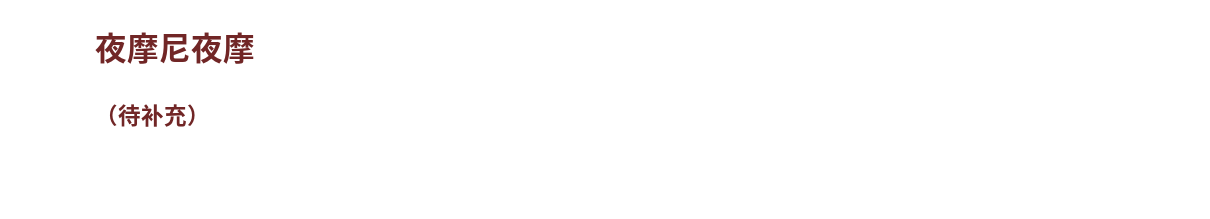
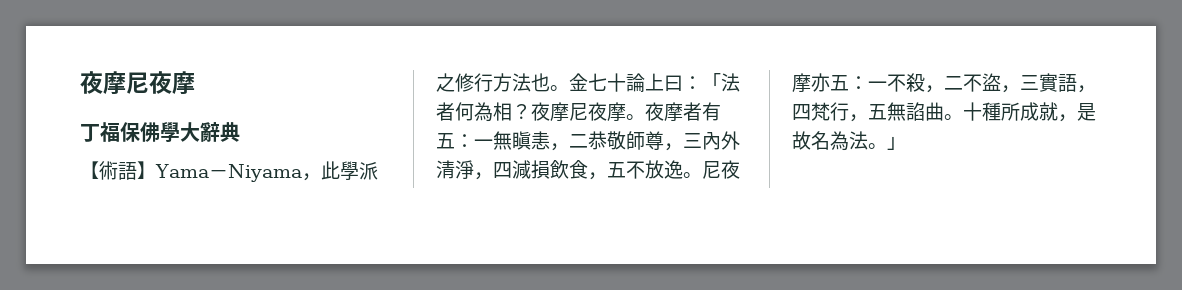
- （待补充）
+ 丁福保佛學大辭典
+ 【術語】Yama－Niyama，此學派之修行方法也。金七十論上曰：「法者何為相？夜摩尼夜摩。夜摩者有五：一無瞋恚，二恭敬師尊，三內外清淨，四減損飲食，五不放逸。尼夜摩亦五：一不殺，二不盜，三實語，四梵行，五無諂曲。十種所成就，是故名為法。」

